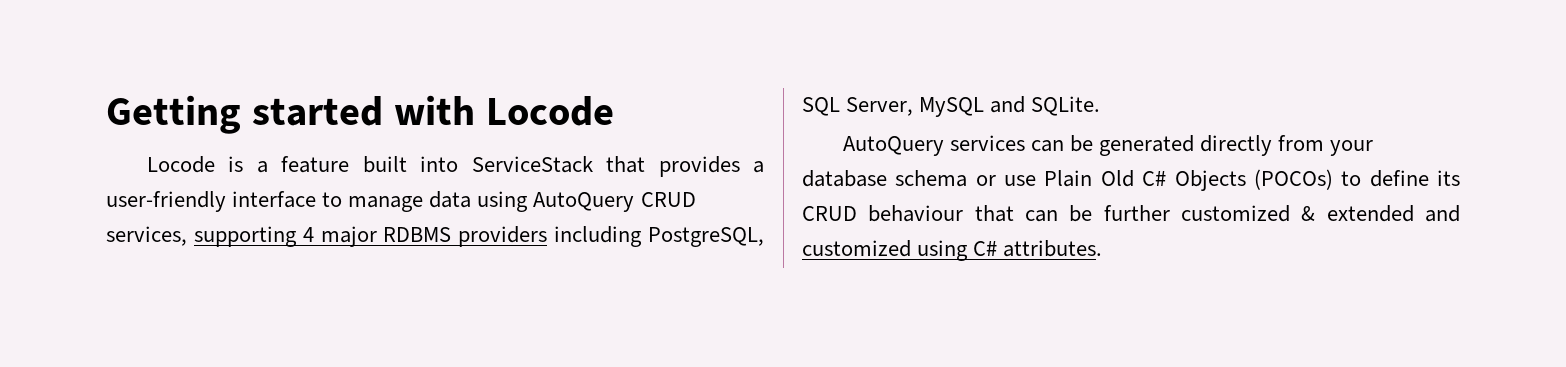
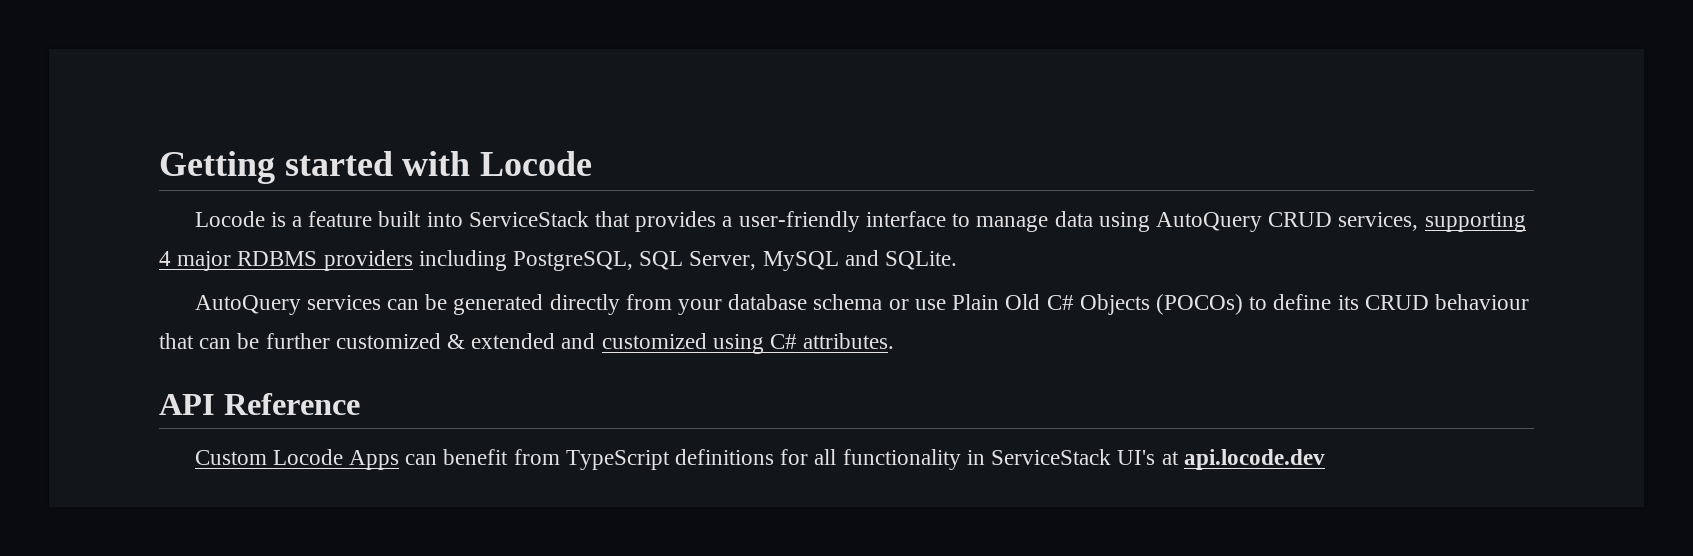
+ API Reference
+ Custom Locode Apps can benefit from TypeScript definitions for all functionality in ServiceStack UI's at api.locode.dev

